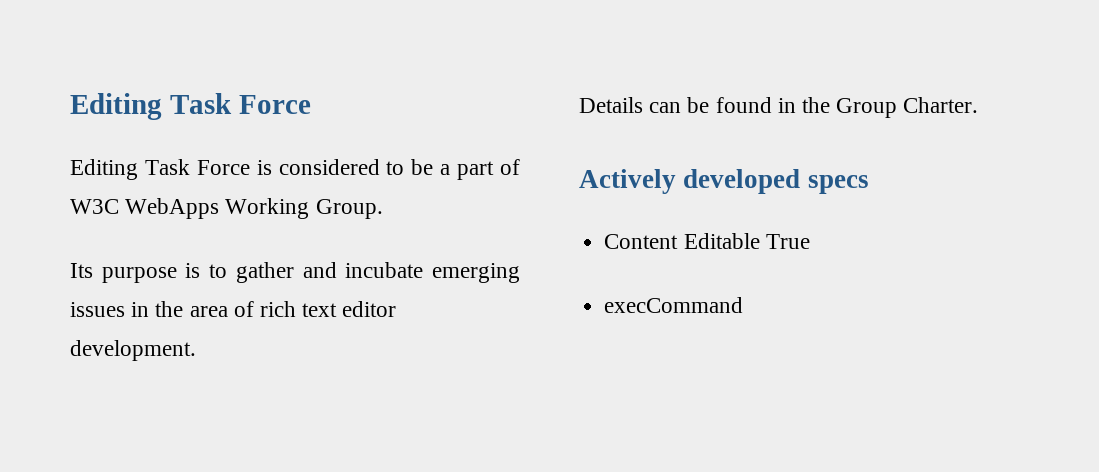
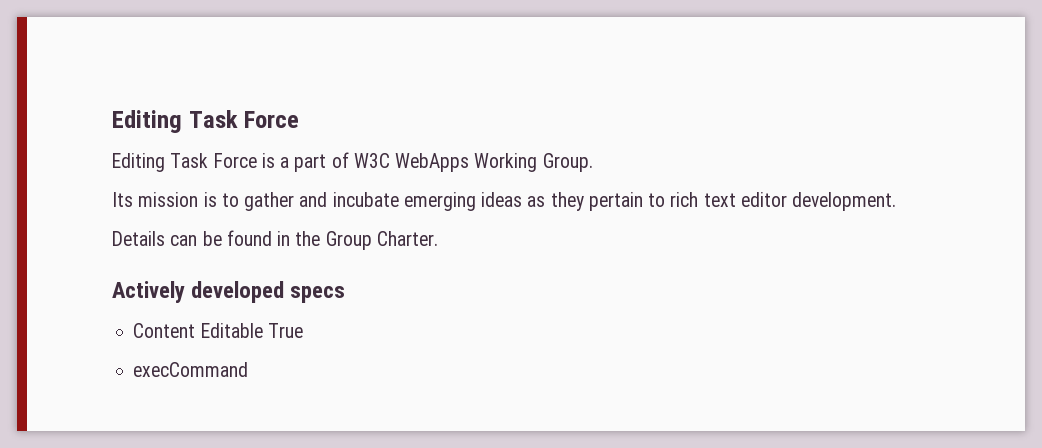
- Editing Task Force is considered to be a part of W3C WebApps Working Group.
+ Editing Task Force is a part of W3C WebApps Working Group.
- Its purpose is to gather and incubate emerging issues in the area of rich text editor development.
+ Its mission is to gather and incubate emerging ideas as they pertain to rich text editor development.

